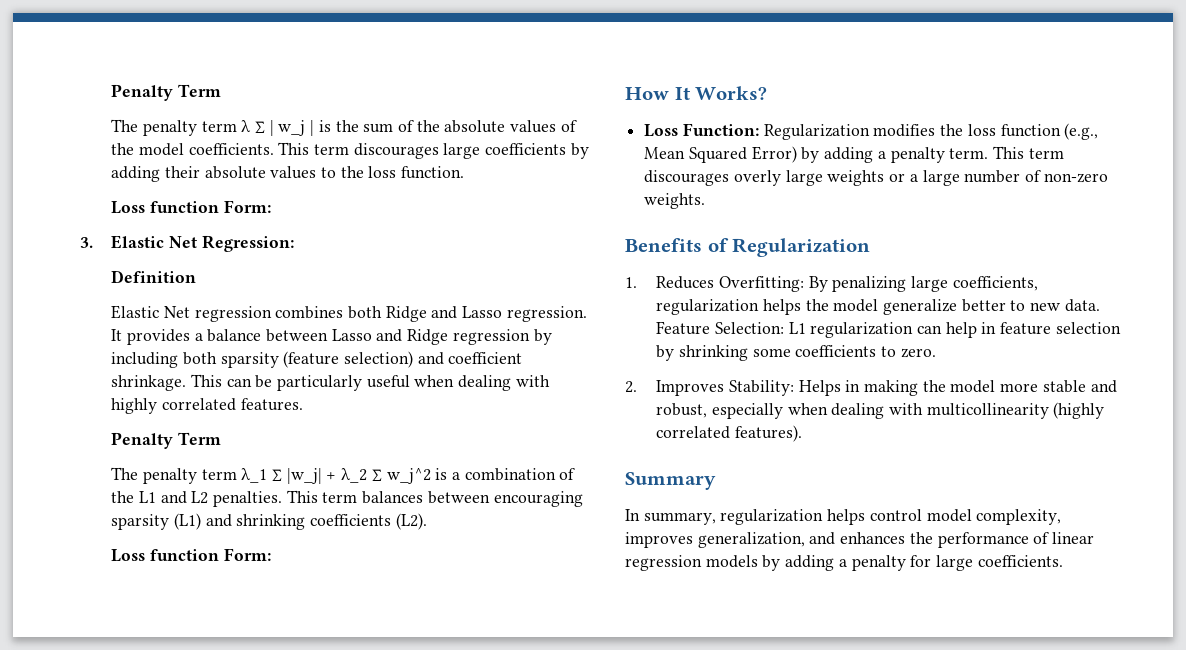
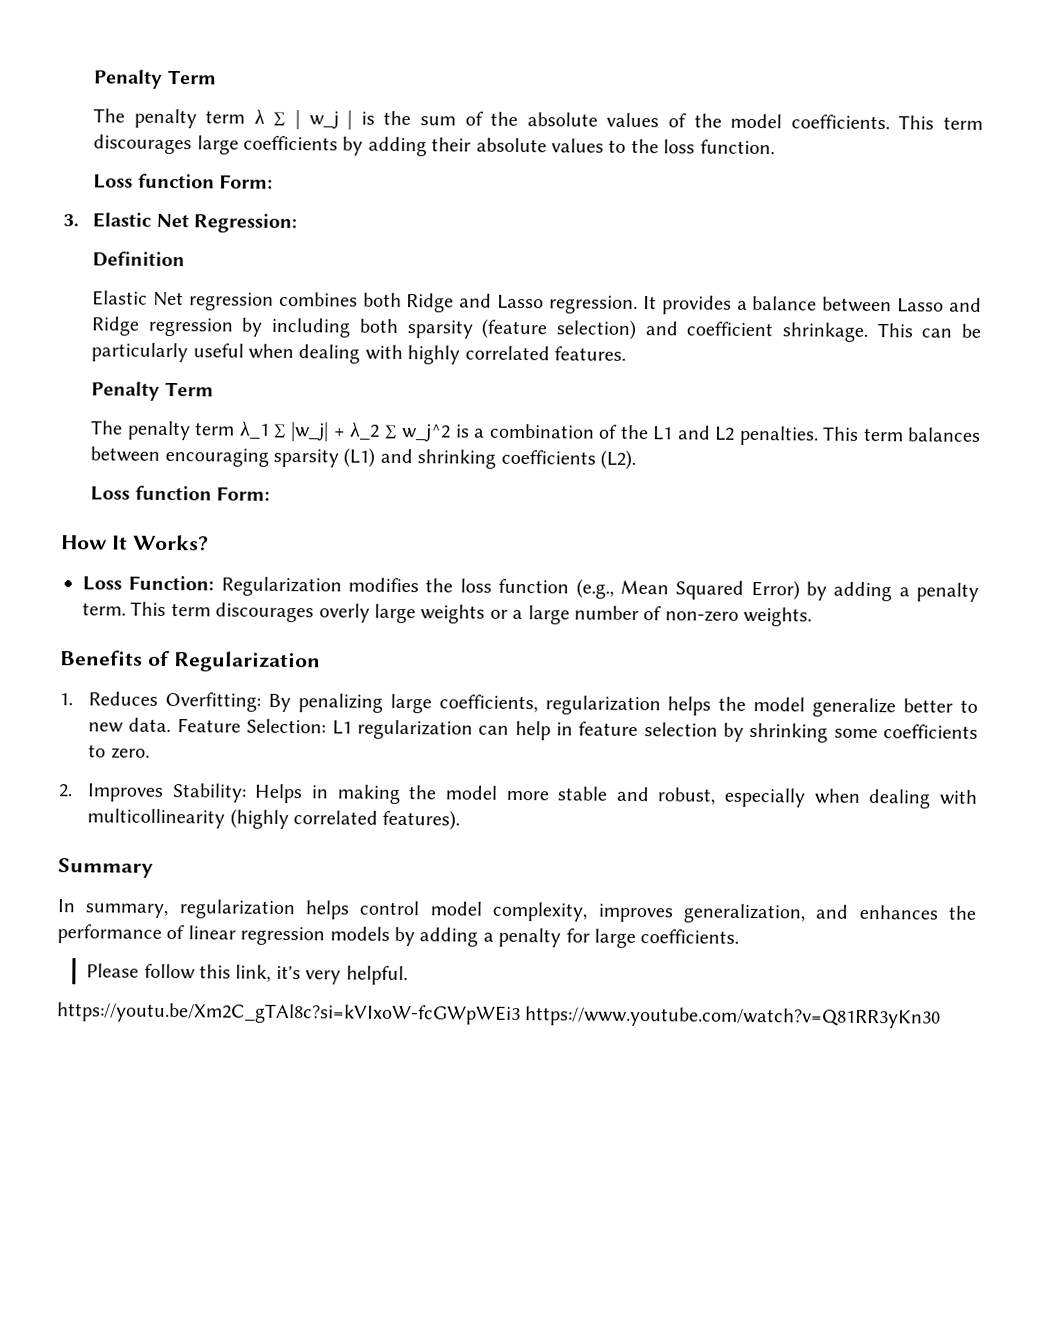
+ Please follow this link, it's very helpful.
+ https://youtu.be/Xm2C_gTAl8c?si=kVIxoW-fcGWpWEi3 https://www.youtube.com/watch?v=Q81RR3yKn30

